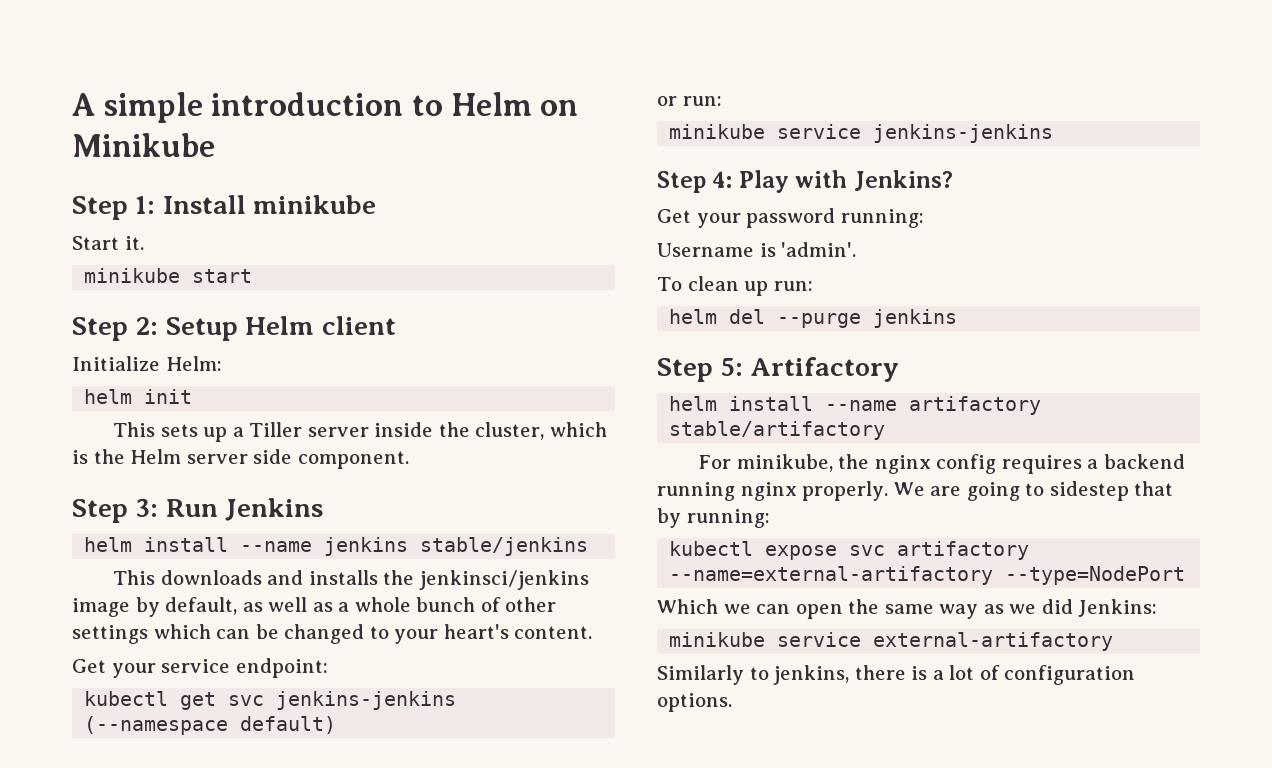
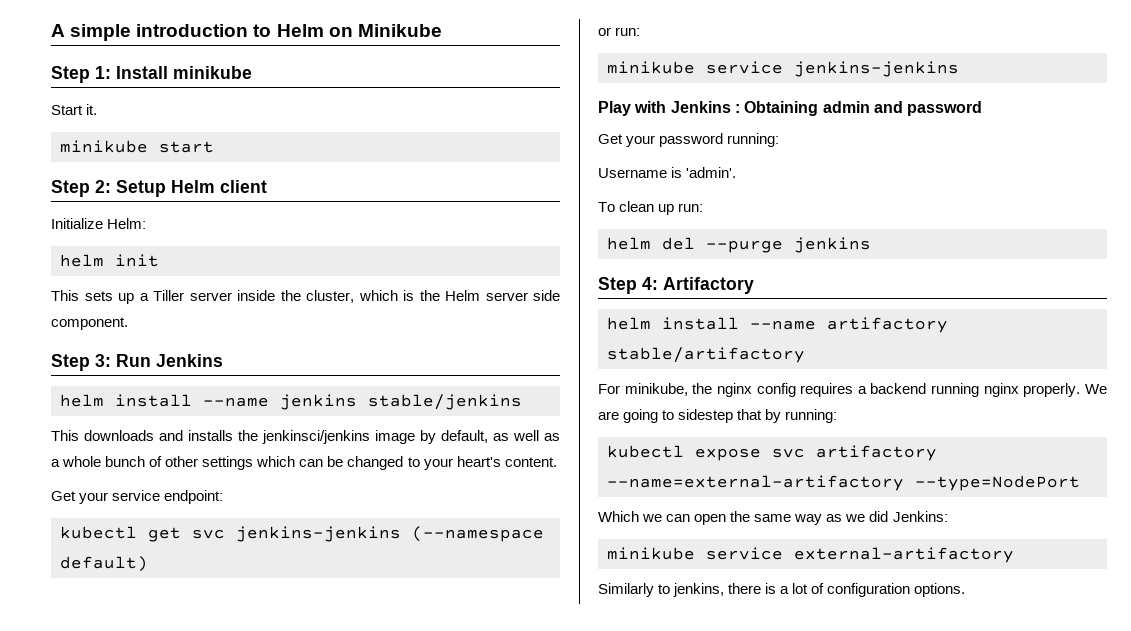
- Step 4: Play with Jenkins?
+ Play with Jenkins : Obtaining admin and password
- Step 5: Artifactory
+ Step 4: Artifactory

